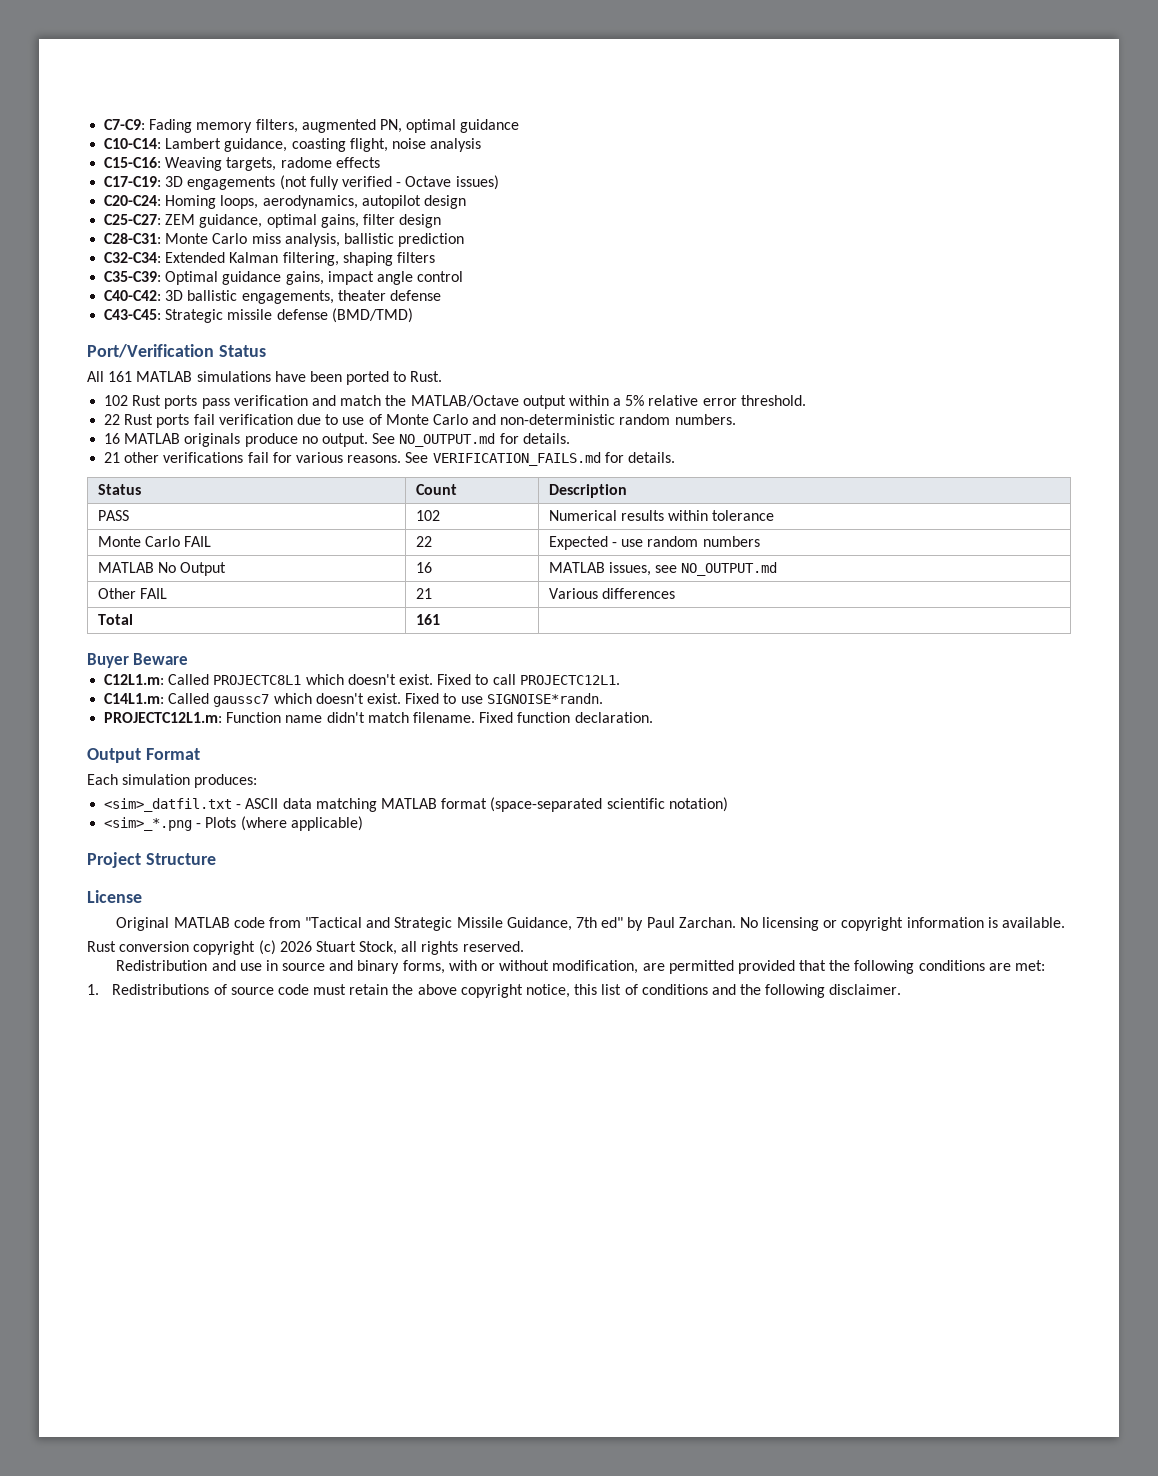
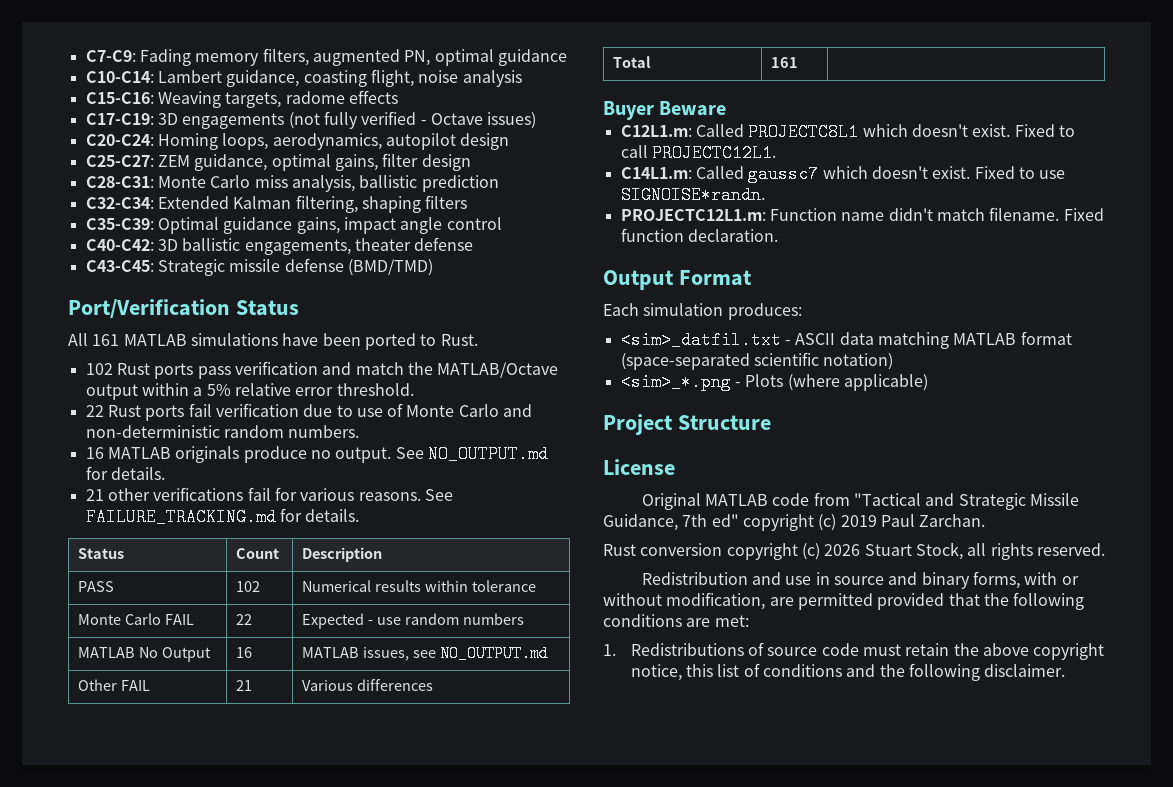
- See VERIFICATION_FAILS.md for details.
+ See FAILURE_TRACKING.md for details.
- Original MATLAB code from "Tactical and Strategic Missile Guidance, 7th ed" by Paul Zarchan. No licensing or copyright information is available.
+ Original MATLAB code from "Tactical and Strategic Missile Guidance, 7th ed" copyright (c) 2019 Paul Zarchan.

